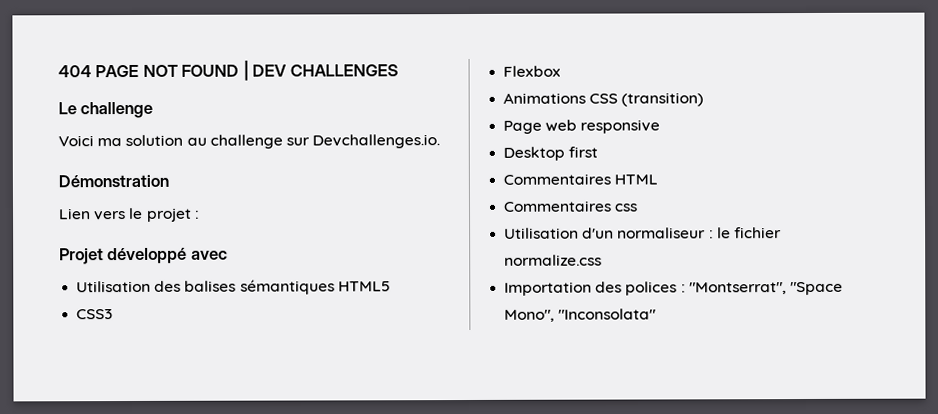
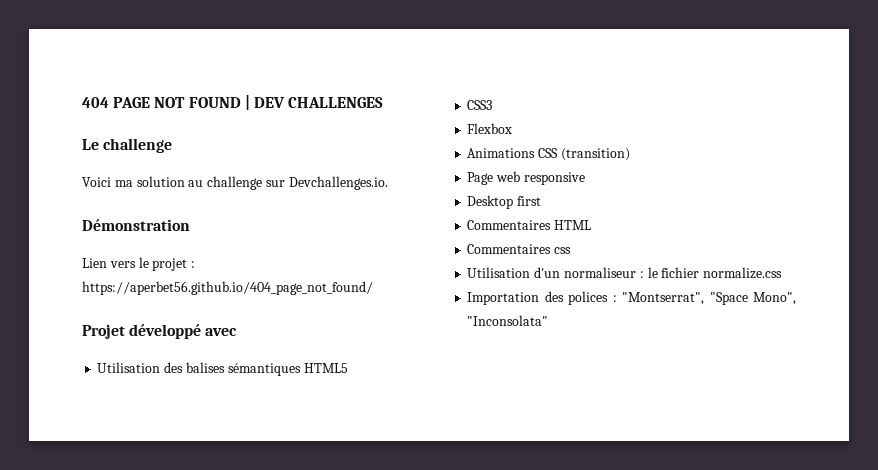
- Lien vers le projet :
+ Lien vers le projet : https://aperbet56.github.io/404_page_not_found/

